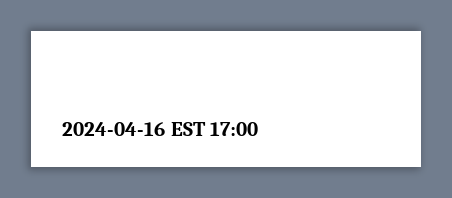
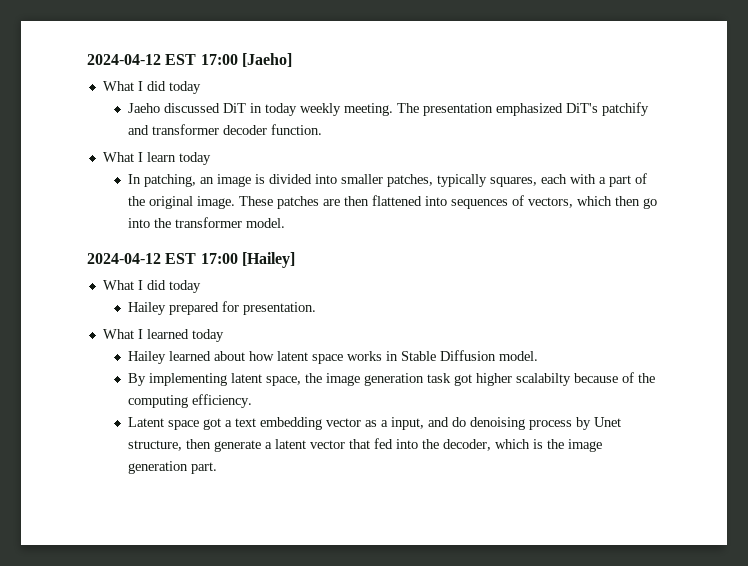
- 2024-04-16 EST 17:00
+ 2024-04-12 EST 17:00 [Jaeho]
+ What I did today
+ Jaeho discussed DiT in today weekly meeting. The presentation emphasized DiT's patchify and transformer decoder function.
+ What I learn today
+ In patching, an image is divided into smaller patches, typically squares, each with a part of the original image. These patches are then flattened into sequences of vectors, which then go into the transformer model.
+ 2024-04-12 EST 17:00 [Hailey]
+ What I did today
+ Hailey prepared for presentation.
+ What I learned today
+ Hailey learned about how latent space works in Stable Diffusion model.
+ By implementing latent space, the image generation task got higher scalabilty because of the computing efficiency.
+ Latent space got a text embedding vector as a input, and do denoising process by Unet structure, then generate a latent vector that fed into the decoder, which is the image generation part.

